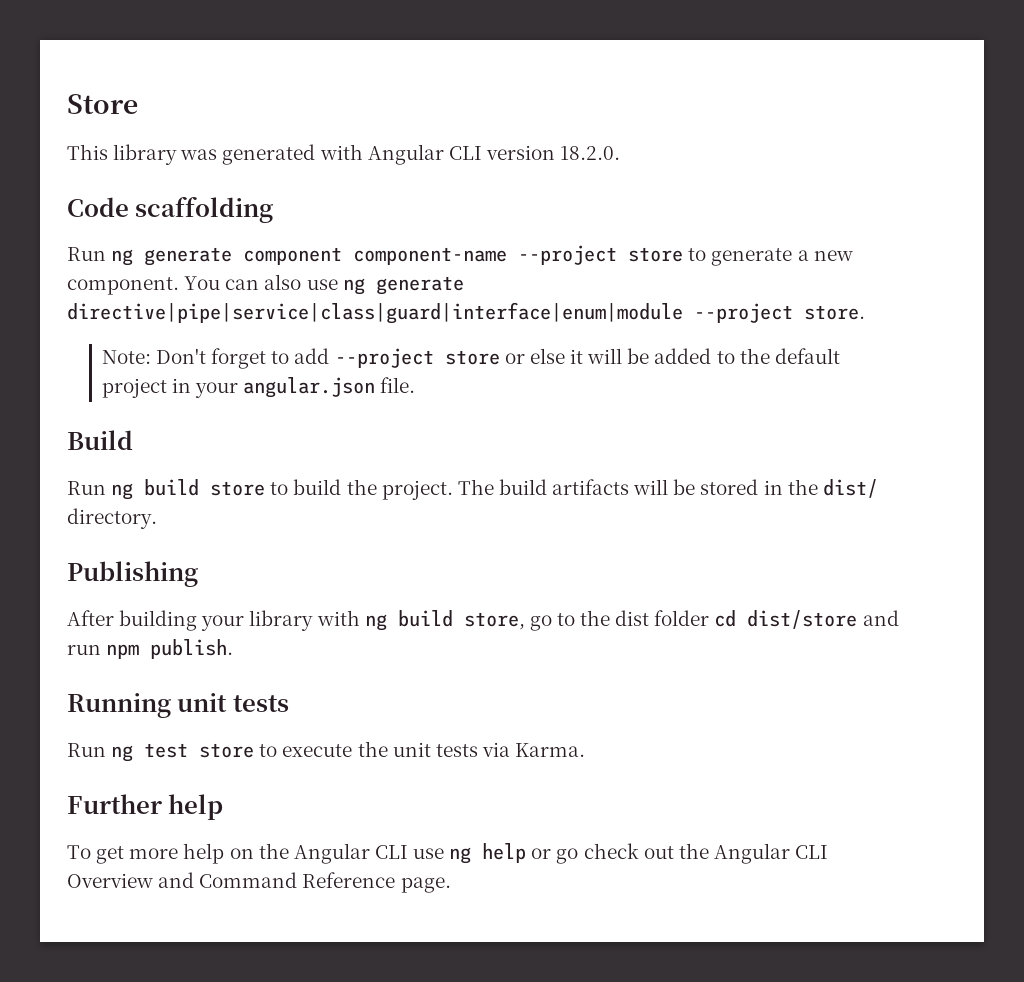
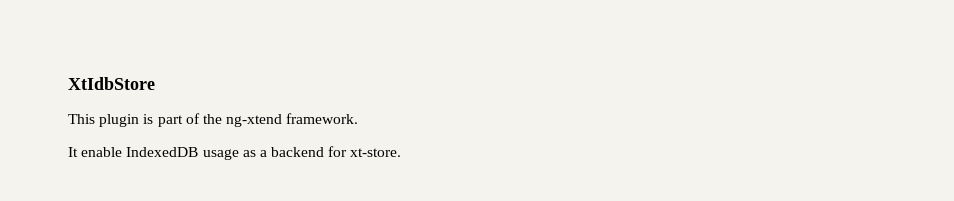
- Store
+ XtIdbStore
- This library was generated with Angular CLI version 18.2.0.
- Code scaffolding
- Run ng generate component component-name --project store to generate a new component. You can also use ng generate directive|pipe|service|class|guard|interface|enum|module --project store.
- Note: Don't forget to add --project store or else it will be added to the default project in your angular.json file.
- Build
- Run ng build store to build the project. The build artifacts will be stored in the dist/ directory.
- Publishing
- After building your library with ng build store, go to the dist folder cd dist/store and run npm publish.
- Running unit tests
- Run ng test store to execute the unit tests via Karma.
- Further help
- To get more help on the Angular CLI use ng help or go check out the Angular CLI Overview and Command Reference page.
+ This plugin is part of the ng-xtend framework.
+ It enable IndexedDB usage as a backend for xt-store.

